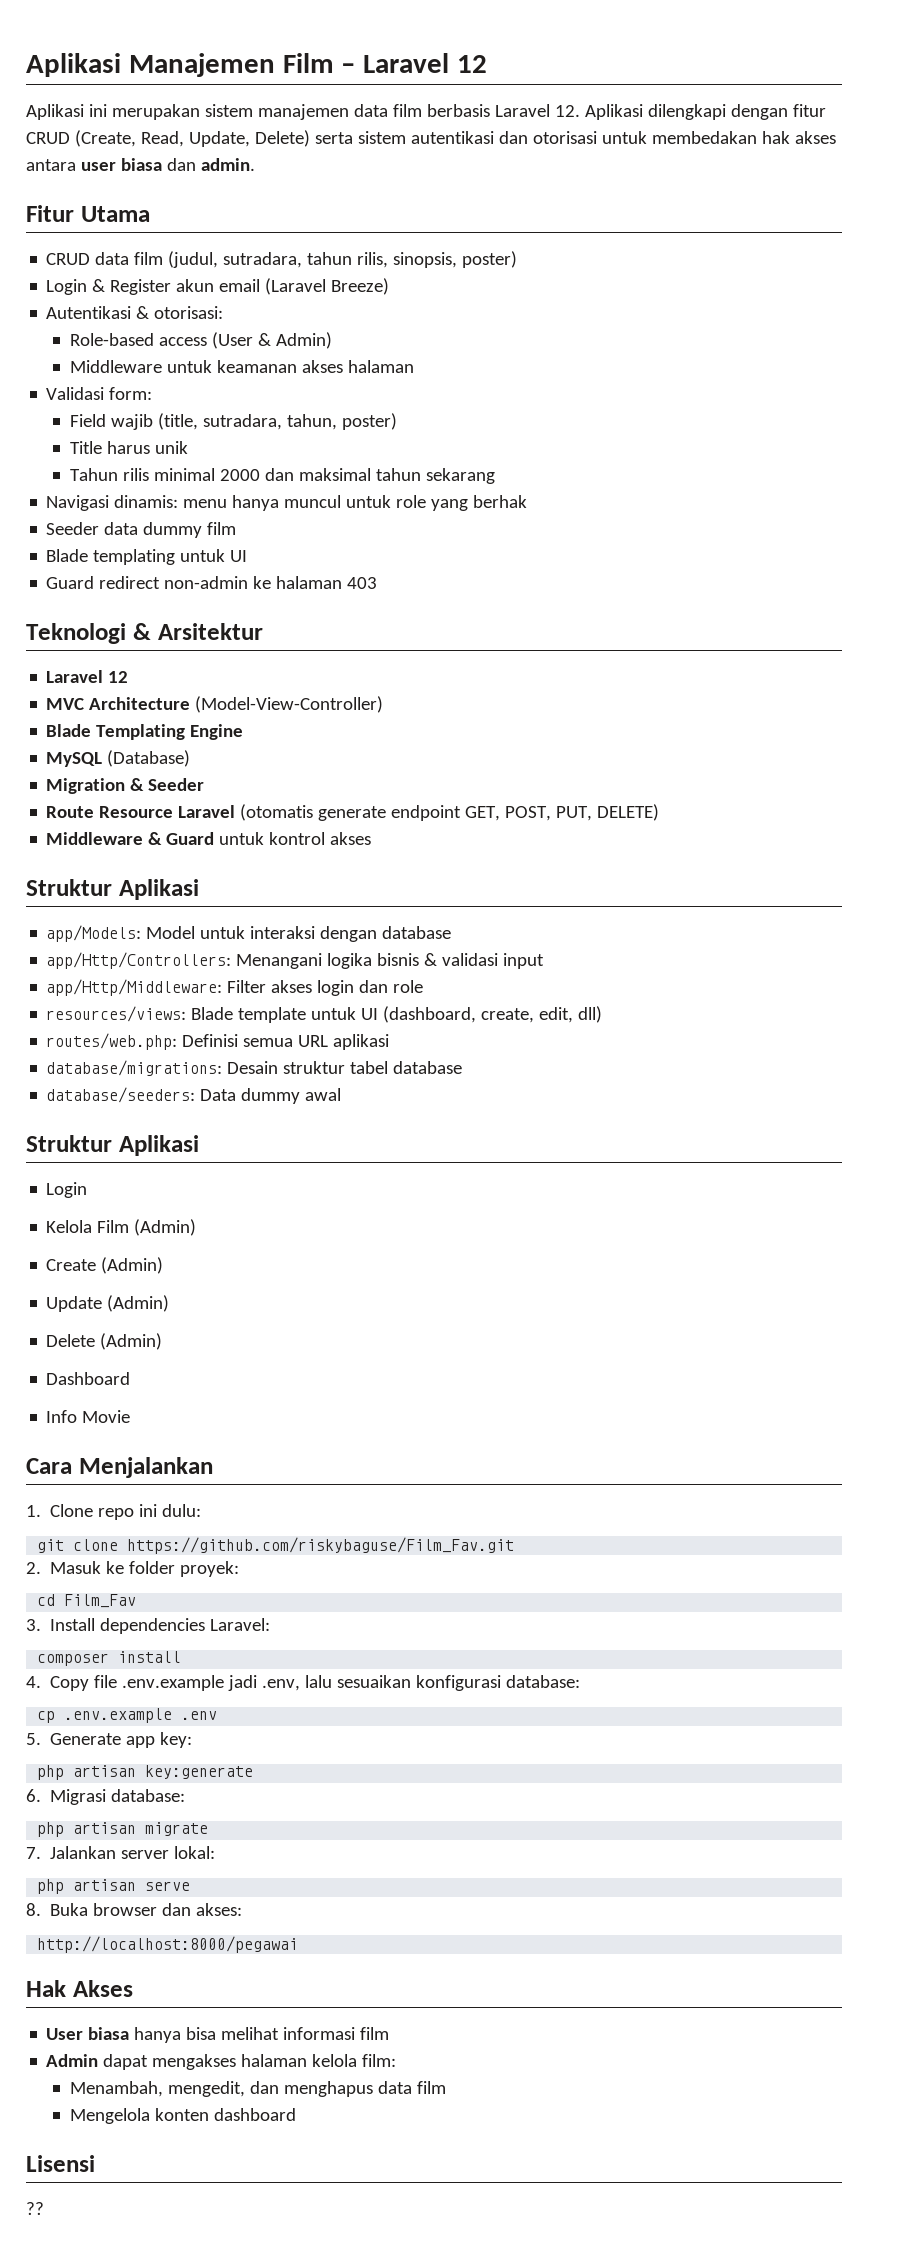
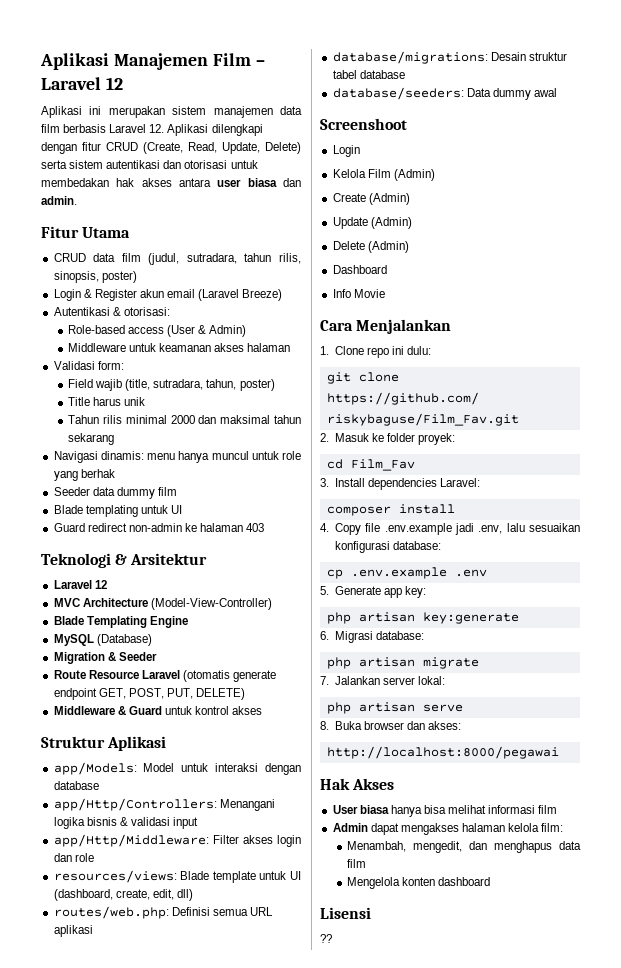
  database/seeders: Data dummy awal
- Struktur Aplikasi
+ Screenshoot

